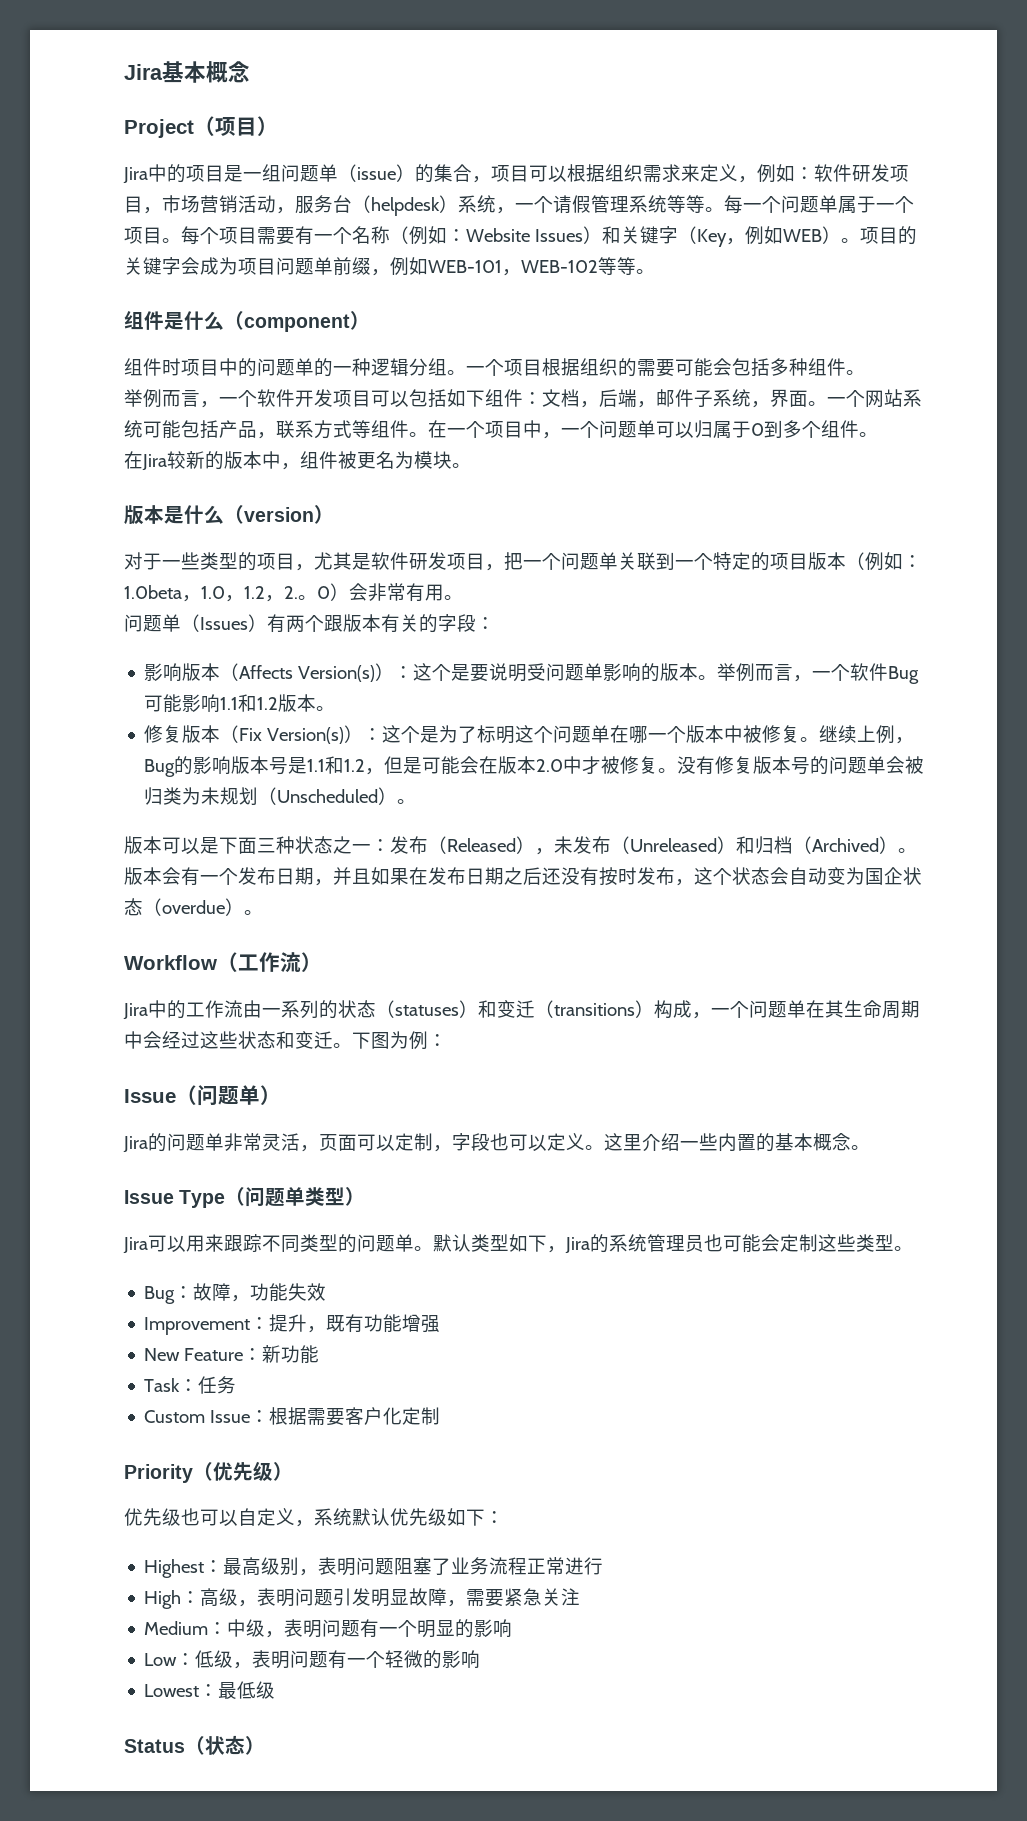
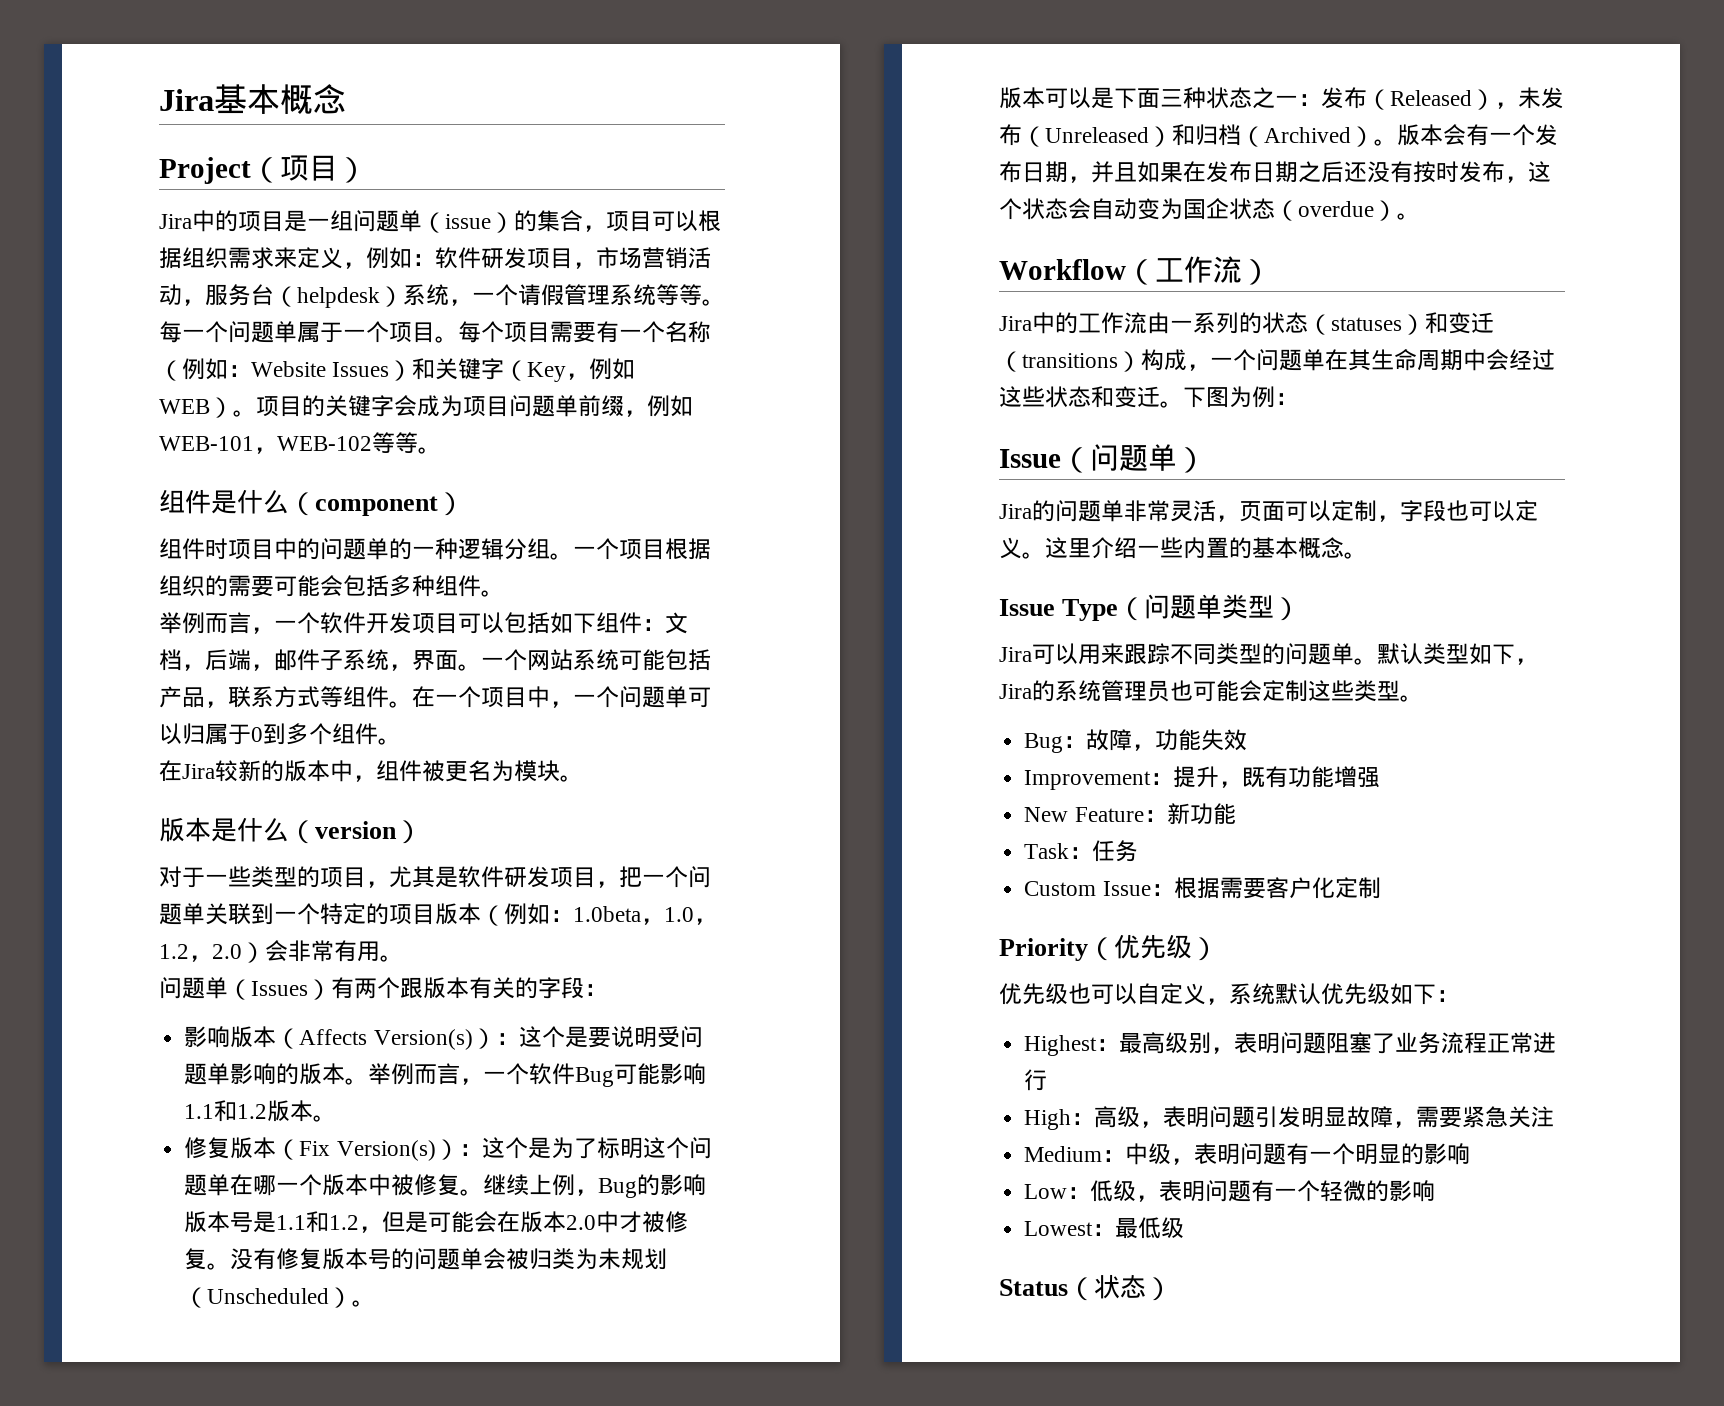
- 对于一些类型的项目，尤其是软件研发项目，把一个问题单关联到一个特定的项目版本（例如：1.0beta，1.0，1.2，2.。0）会非常有用。
+ 对于一些类型的项目，尤其是软件研发项目，把一个问题单关联到一个特定的项目版本（例如：1.0beta，1.0，1.2，2.0）会非常有用。

